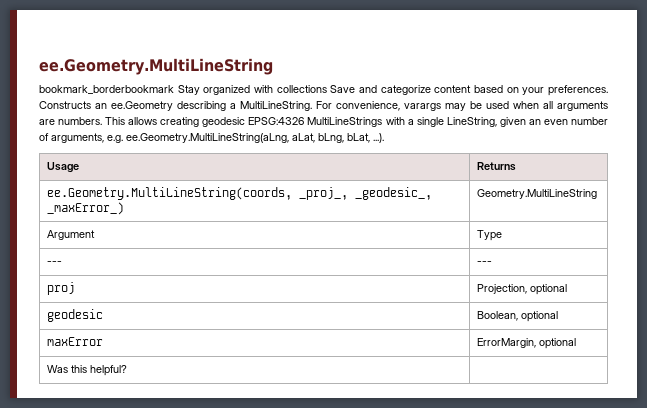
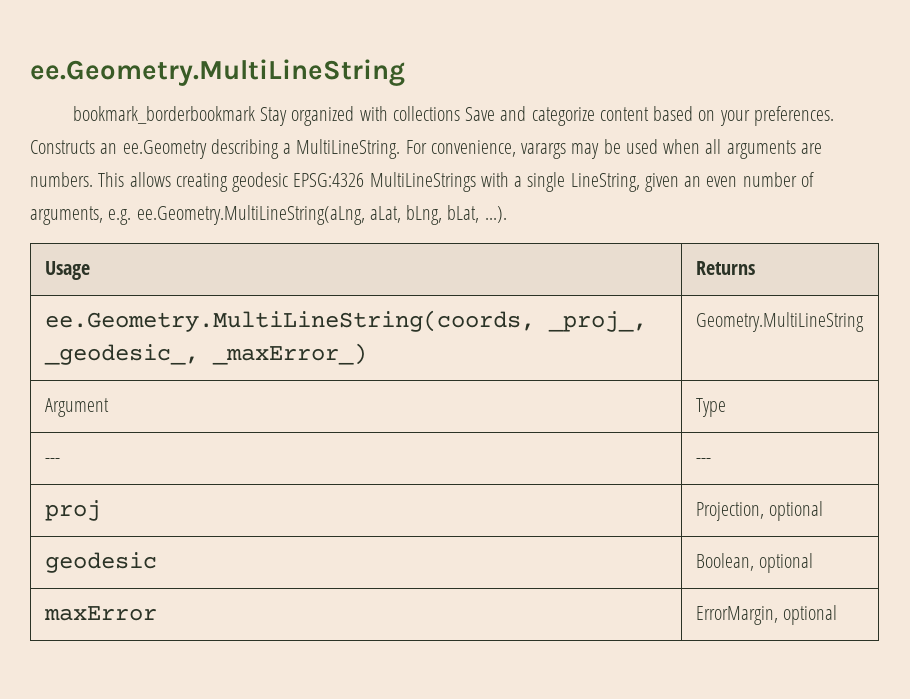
- Was this helpful? |

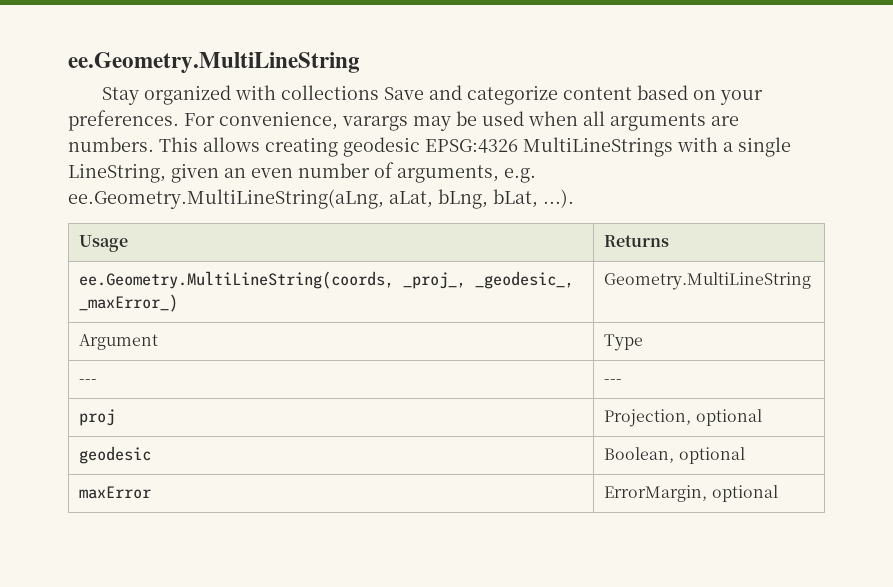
- bookmark_borderbookmark Stay organized with collections Save and categorize content based on your preferences.
+ Stay organized with collections Save and categorize content based on your preferences.
- Constructs an ee.Geometry describing a MultiLineString.

